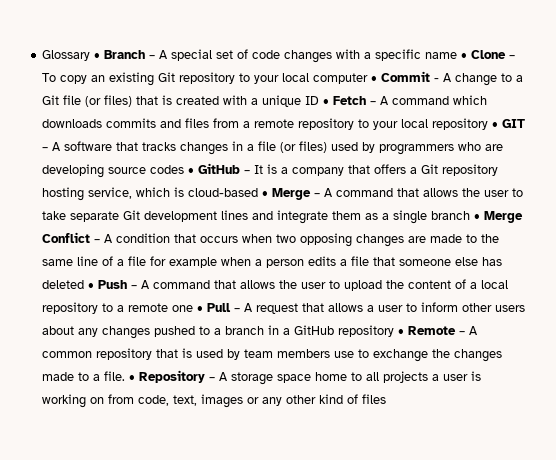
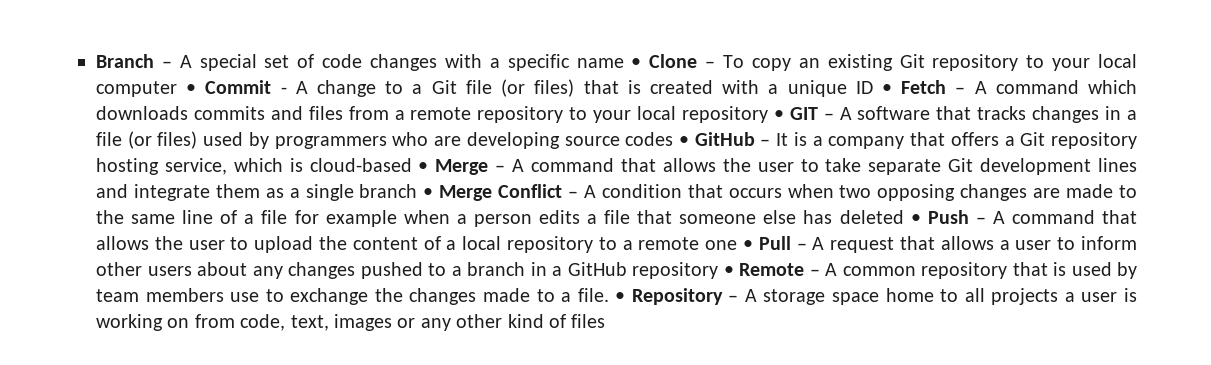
- Glossary • Branch – A special set of code changes with a specific name • Clone – To copy an existing Git repository to your local computer • Commit - A change to a Git file (or files) that is created with a unique ID • Fetch – A command which downloads commits and files from a remote repository to your local repository • GIT – A software that tracks changes in a file (or files) used by programmers who are developing source codes • GitHub – It is a company that offers a Git repository hosting service, which is cloud-based • Merge – A command that allows the user to take separate Git development lines and integrate them as a single branch • Merge Conflict – A condition that occurs when two opposing changes are made to the same line of a file for example when a person edits a file that someone else has deleted • Push – A command that allows the user to upload the content of a local repository to a remote one • Pull – A request that allows a user to inform other users about any changes pushed to a branch in a GitHub repository • Remote – A common repository that is used by team members use to exchange the changes made to a file.
+ Branch – A special set of code changes with a specific name • Clone – To copy an existing Git repository to your local computer • Commit - A change to a Git file (or files) that is created with a unique ID • Fetch – A command which downloads commits and files from a remote repository to your local repository • GIT – A software that tracks changes in a file (or files) used by programmers who are developing source codes • GitHub – It is a company that offers a Git repository hosting service, which is cloud-based • Merge – A command that allows the user to take separate Git development lines and integrate them as a single branch • Merge Conflict – A condition that occurs when two opposing changes are made to the same line of a file for example when a person edits a file that someone else has deleted • Push – A command that allows the user to upload the content of a local repository to a remote one • Pull – A request that allows a user to inform other users about any changes pushed to a branch in a GitHub repository • Remote – A common repository that is used by team members use to exchange the changes made to a file.

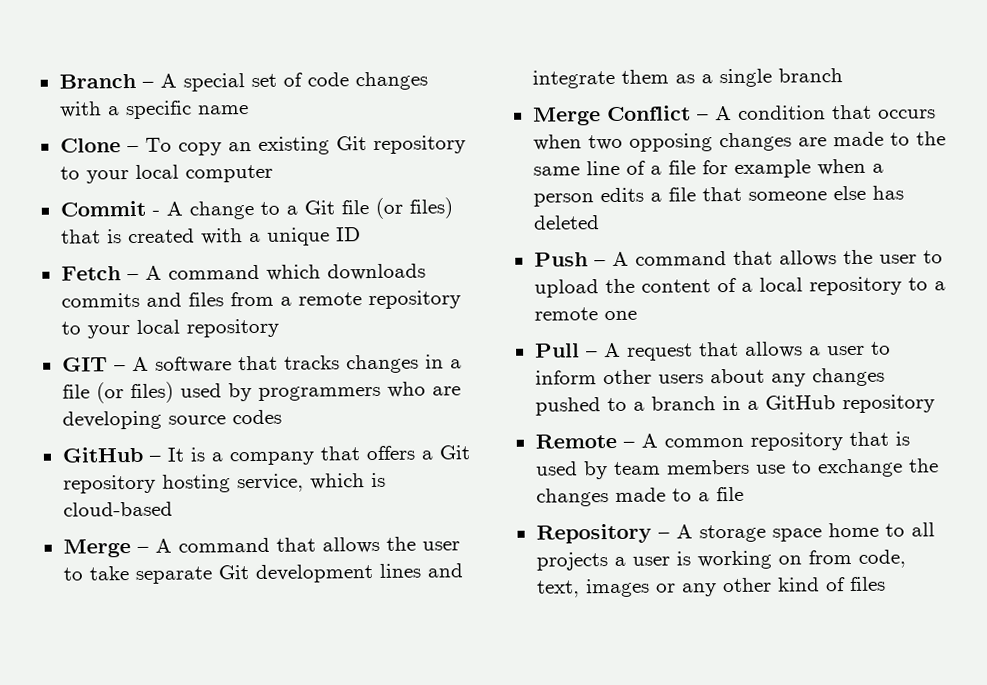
- Branch – A special set of code changes with a specific name • Clone – To copy an existing Git repository to your local computer • Commit - A change to a Git file (or files) that is created with a unique ID • Fetch – A command which downloads commits and files from a remote repository to your local repository • GIT – A software that tracks changes in a file (or files) used by programmers who are developing source codes • GitHub – It is a company that offers a Git repository hosting service, which is cloud-based • Merge – A command that allows the user to take separate Git development lines and integrate them as a single branch • Merge Conflict – A condition that occurs when two opposing changes are made to the same line of a file for example when a person edits a file that someone else has deleted • Push – A command that allows the user to upload the content of a local repository to a remote one • Pull – A request that allows a user to inform other users about any changes pushed to a branch in a GitHub repository • Remote – A common repository that is used by team members use to exchange the changes made to a file. • Repository – A storage space home to all projects a user is working on from code, text, images or any other kind of files
+ Branch – A special set of code changes with a specific name
+ Clone – To copy an existing Git repository to your local computer
+ Commit - A change to a Git file (or files) that is created with a unique ID
+ Fetch – A command which downloads commits and files from a remote repository to your local repository
+ GIT – A software that tracks changes in a file (or files) used by programmers who are developing source codes
+ GitHub – It is a company that offers a Git repository hosting service, which is cloud-based
+ Merge – A command that allows the user to take separate Git development lines and integrate them as a single branch
+ Merge Conflict – A condition that occurs when two opposing changes are made to the same line of a file for example when a person edits a file that someone else has deleted
+ Push – A command that allows the user to upload the content of a local repository to a remote one
+ Pull – A request that allows a user to inform other users about any changes pushed to a branch in a GitHub repository
+ Remote – A common repository that is used by team members use to exchange the changes made to a file
+ Repository – A storage space home to all projects a user is working on from code, text, images or any other kind of files

